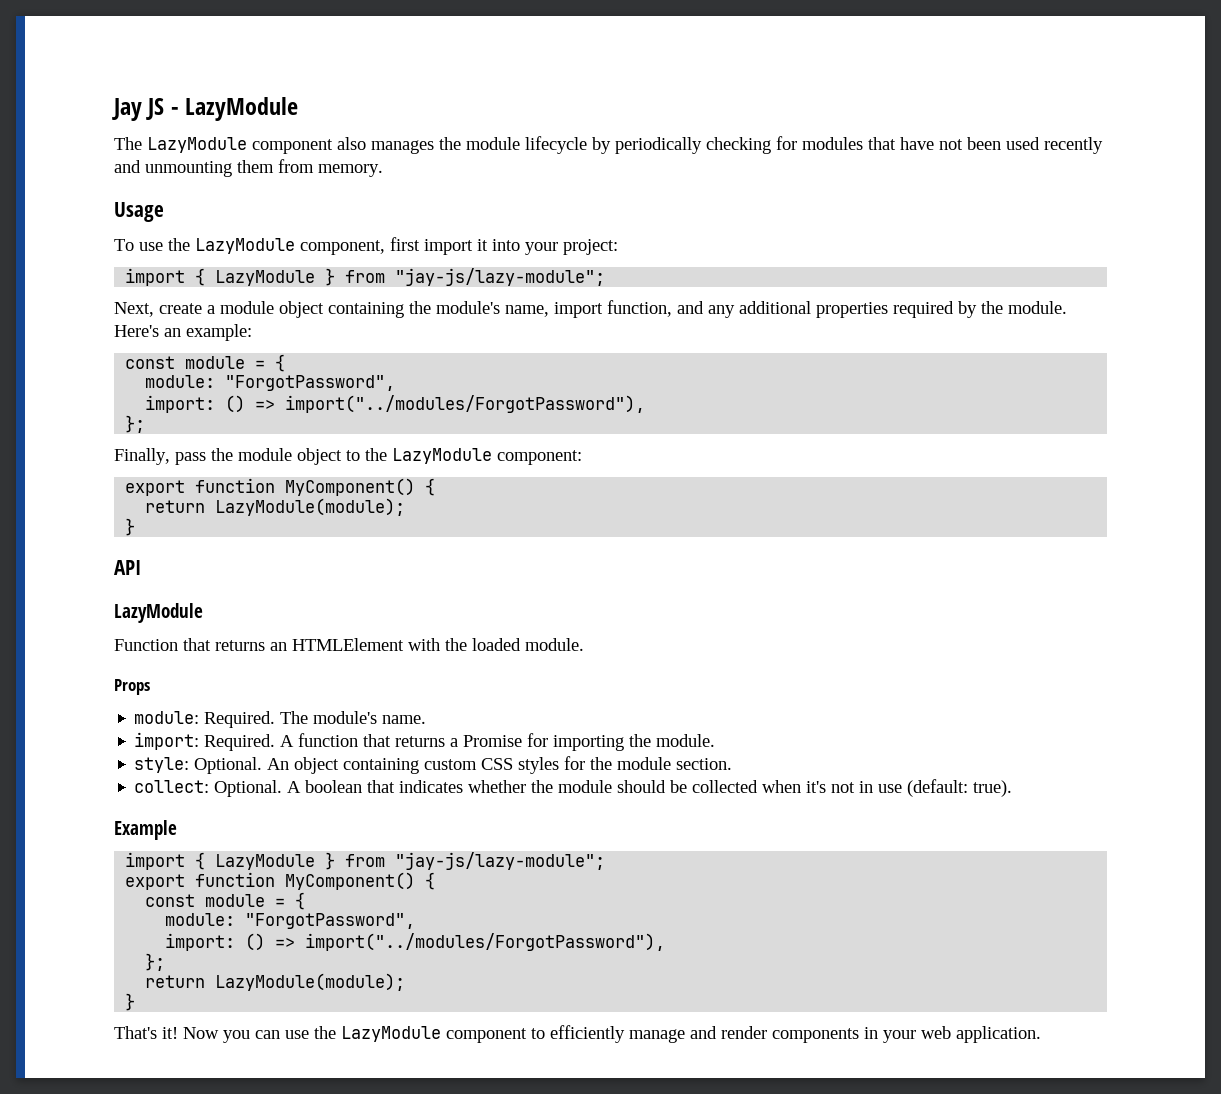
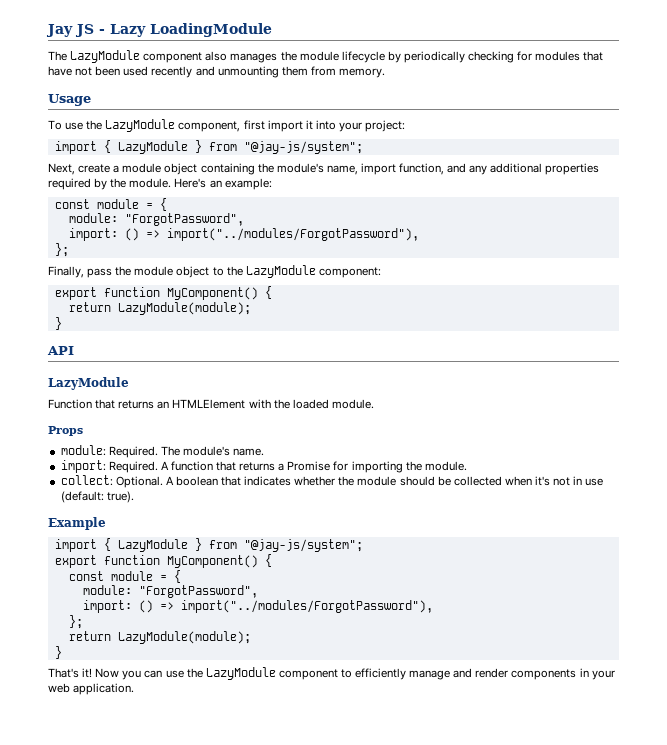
- Jay JS - LazyModule
+ Jay JS - Lazy LoadingModule
  To use the LazyModule component, first import it into your project:
- import { LazyModule } from "jay-js/lazy-module";
+ import { LazyModule } from "@jay-js/system";
- style: Optional. An object containing custom CSS styles for the module section.
  Example
- import { LazyModule } from "jay-js/lazy-module";
+ import { LazyModule } from "@jay-js/system";

